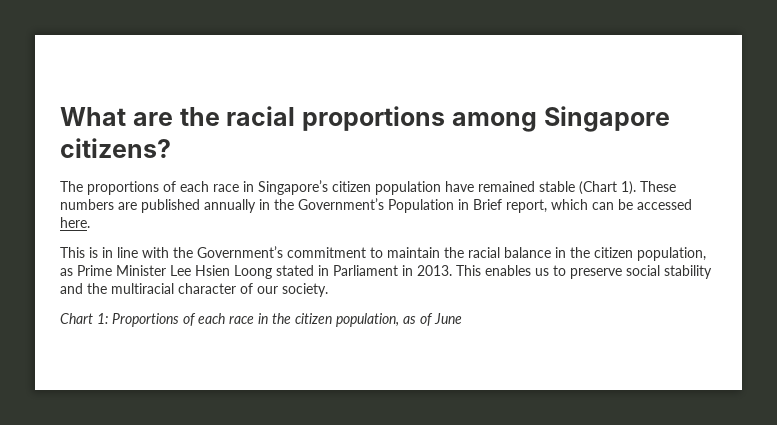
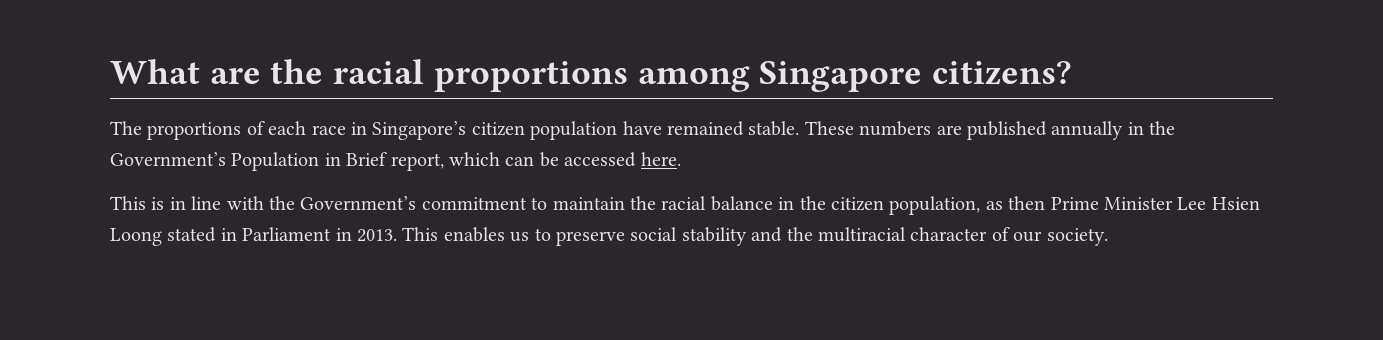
- The proportions of each race in Singapore’s citizen population have remained stable (Chart 1).
+ The proportions of each race in Singapore’s citizen population have remained stable.
- This is in line with the Government’s commitment to maintain the racial balance in the citizen population, as Prime Minister Lee Hsien Loong stated in Parliament in 2013.
+ This is in line with the Government’s commitment to maintain the racial balance in the citizen population, as then Prime Minister Lee Hsien Loong stated in Parliament in 2013.
- Chart 1: Proportions of each race in the citizen population, as of June

